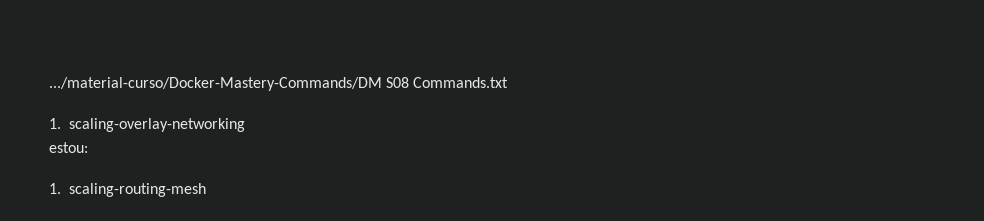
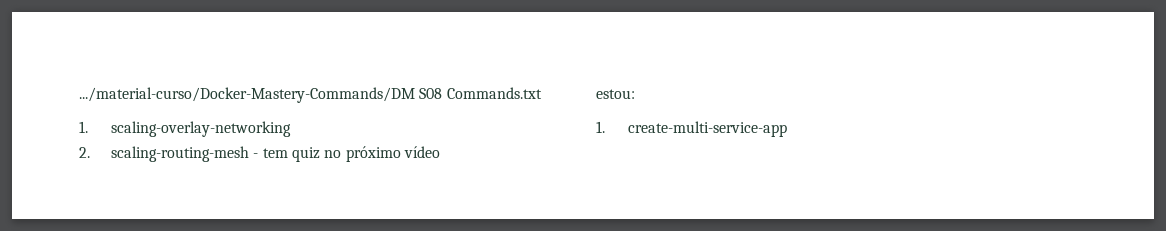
+ 2. scaling-routing-mesh - tem quiz no próximo vídeo
- 1. scaling-routing-mesh
+ 1. create-multi-service-app

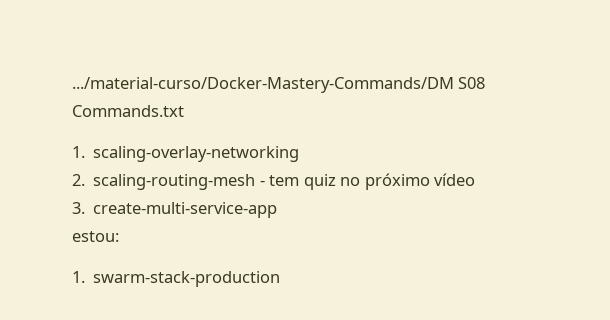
+ 3. create-multi-service-app
- 1. create-multi-service-app
+ 1. swarm-stack-production

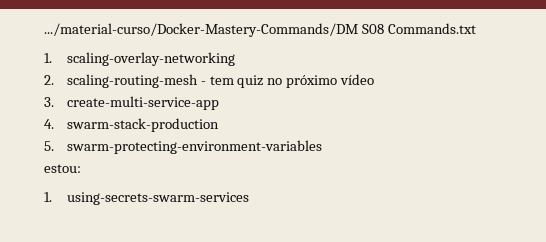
+ 4. swarm-stack-production
+ 5. swarm-protecting-environment-variables
- 1. swarm-stack-production
+ 1. using-secrets-swarm-services

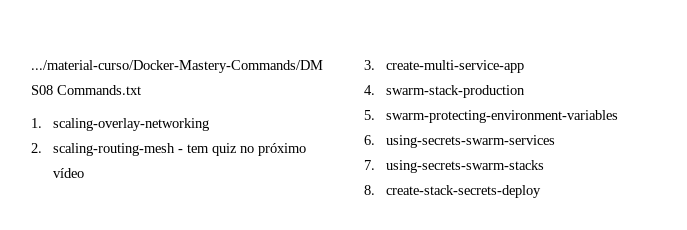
- estou:
- 1. using-secrets-swarm-services
+ 6. using-secrets-swarm-services
+ 7. using-secrets-swarm-stacks
+ 8. create-stack-secrets-deploy

